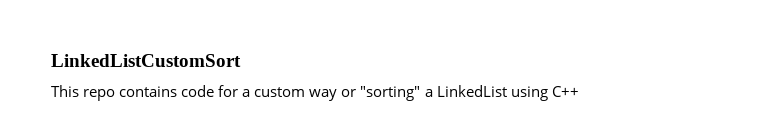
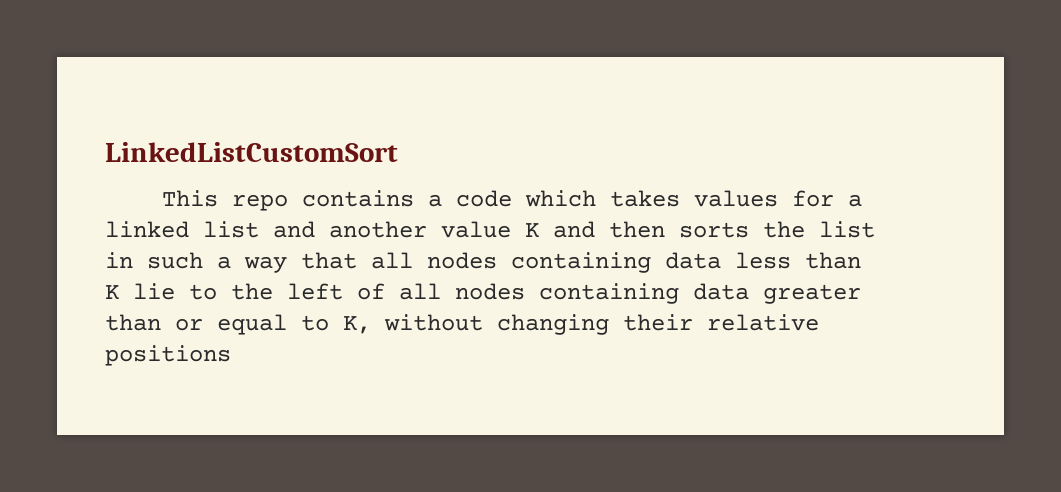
- This repo contains code for a custom way or "sorting" a LinkedList using C++
+ This repo contains a code which takes values for a linked list and another value K and then sorts the list in such a way that all nodes containing data less than K lie to the left of all nodes containing data greater than or equal to K, without changing their relative positions

